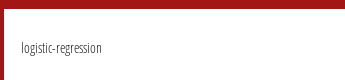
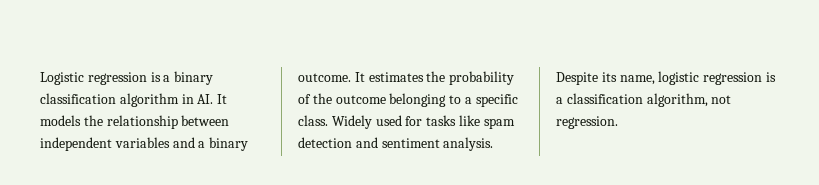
- logistic-regression
+ Logistic regression is a binary classification algorithm in AI. It models the relationship between independent variables and a binary outcome. It estimates the probability of the outcome belonging to a specific class. Widely used for tasks like spam detection and sentiment analysis. Despite its name, logistic regression is a classification algorithm, not regression.

